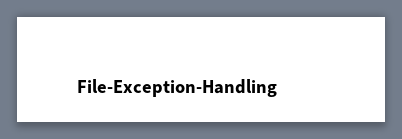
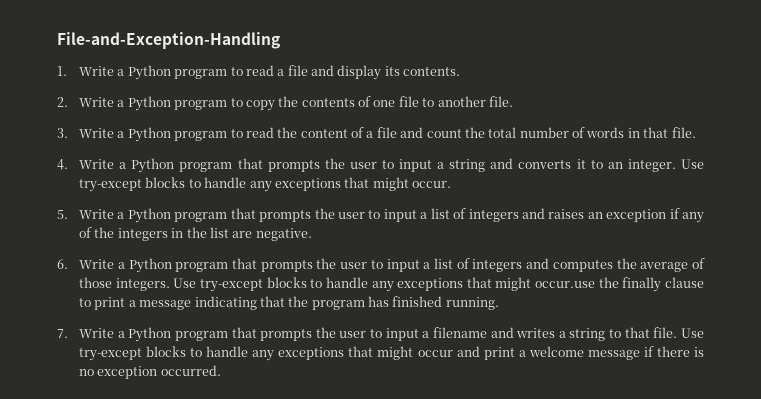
- File-Exception-Handling
+ File-and-Exception-Handling
+ 1. Write a Python program to read a file and display its contents.
+ 2. Write a Python program to copy the contents of one file to another file.
+ 3. Write a Python program to read the content of a file and count the total number of words in that file.
+ 4. Write a Python program that prompts the user to input a string and converts it to an integer. Use try-except blocks to handle any exceptions that might occur.
+ 5. Write a Python program that prompts the user to input a list of integers and raises an exception if any of the integers in the list are negative.
+ 6. Write a Python program that prompts the user to input a list of integers and computes the average of those integers. Use try-except blocks to handle any exceptions that might occur.use the finally clause to print a message indicating that the program has finished running.
+ 7. Write a Python program that prompts the user to input a filename and writes a string to that file. Use try-except blocks to handle any exceptions that might occur and print a welcome message if there is no exception occurred.

